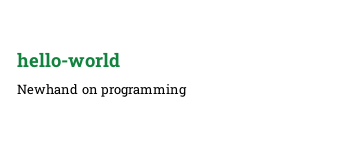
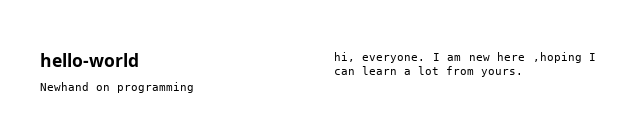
+ hi, everyone. I am new here ,hoping I can learn a lot from yours.

